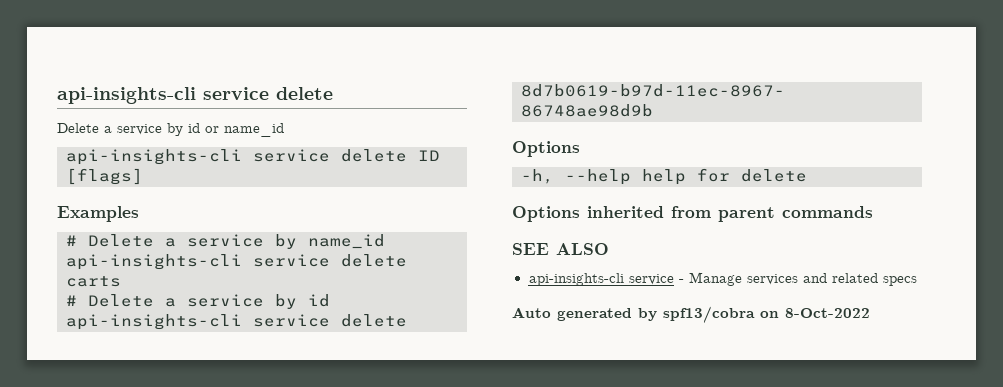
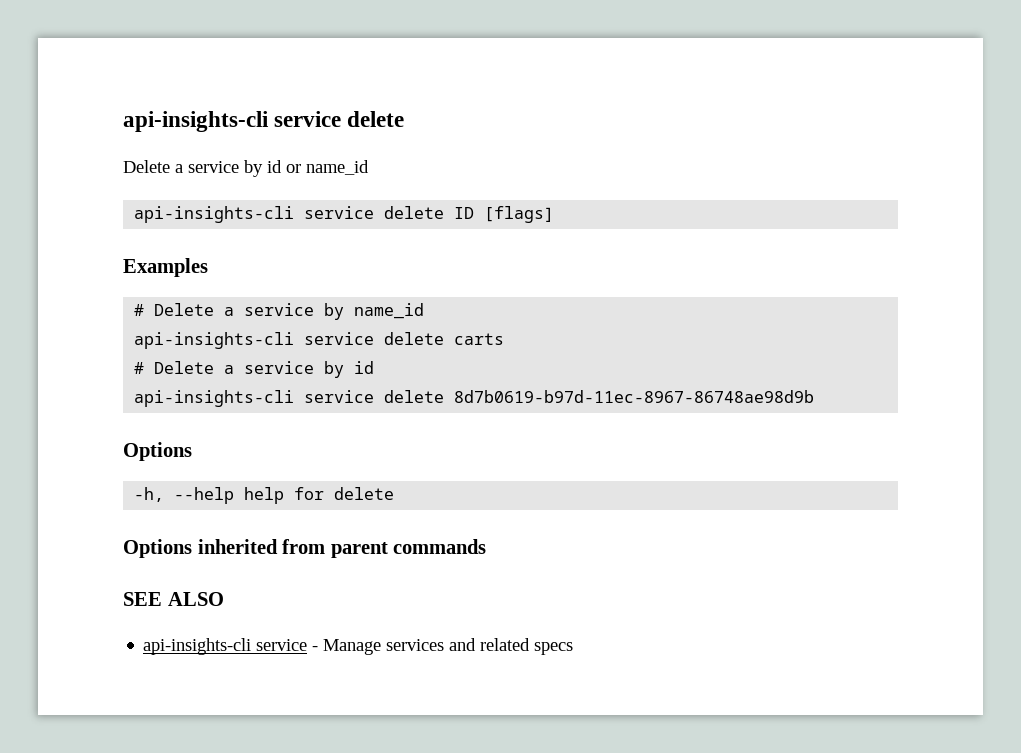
- Auto generated by spf13/cobra on 8-Oct-2022

